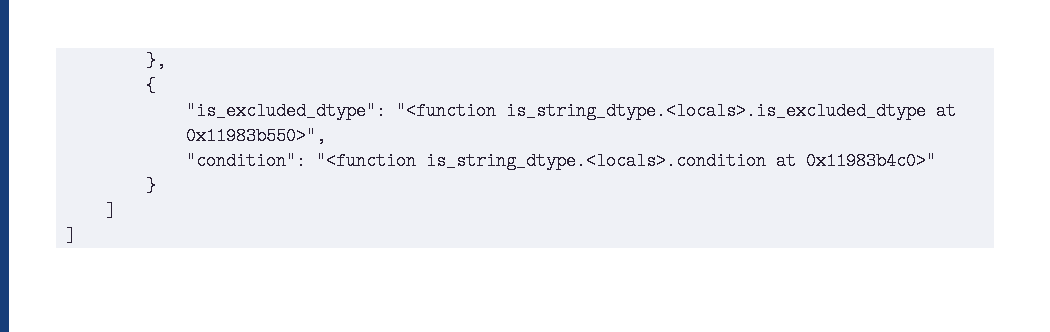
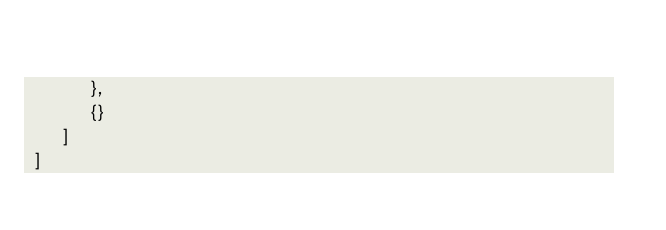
- {
- "is_excluded_dtype": "<function is_string_dtype.<locals>.is_excluded_dtype at 0x11983b550>",
- "condition": "<function is_string_dtype.<locals>.condition at 0x11983b4c0>"
- }
+ {}

